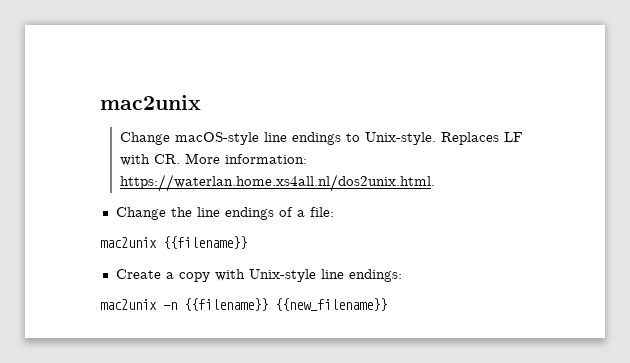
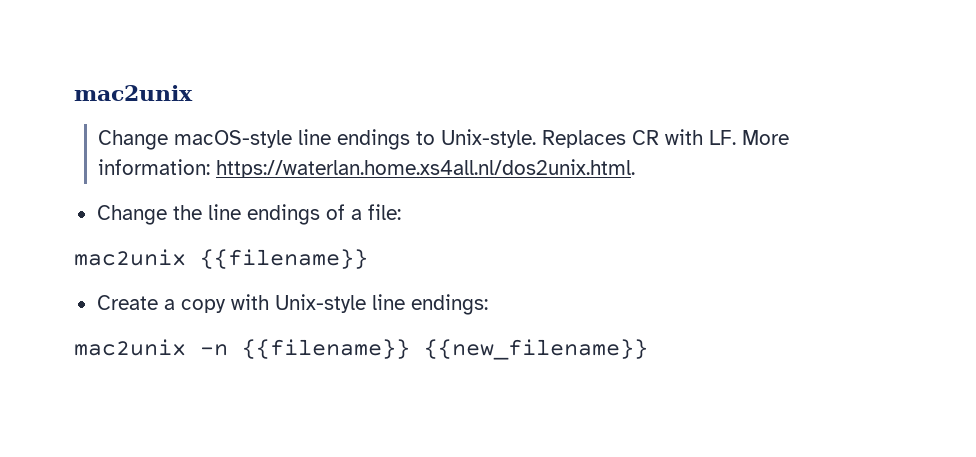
- Replaces LF with CR. More information: https://waterlan.home.xs4all.nl/dos2unix.html.
+ Replaces CR with LF. More information: https://waterlan.home.xs4all.nl/dos2unix.html.

